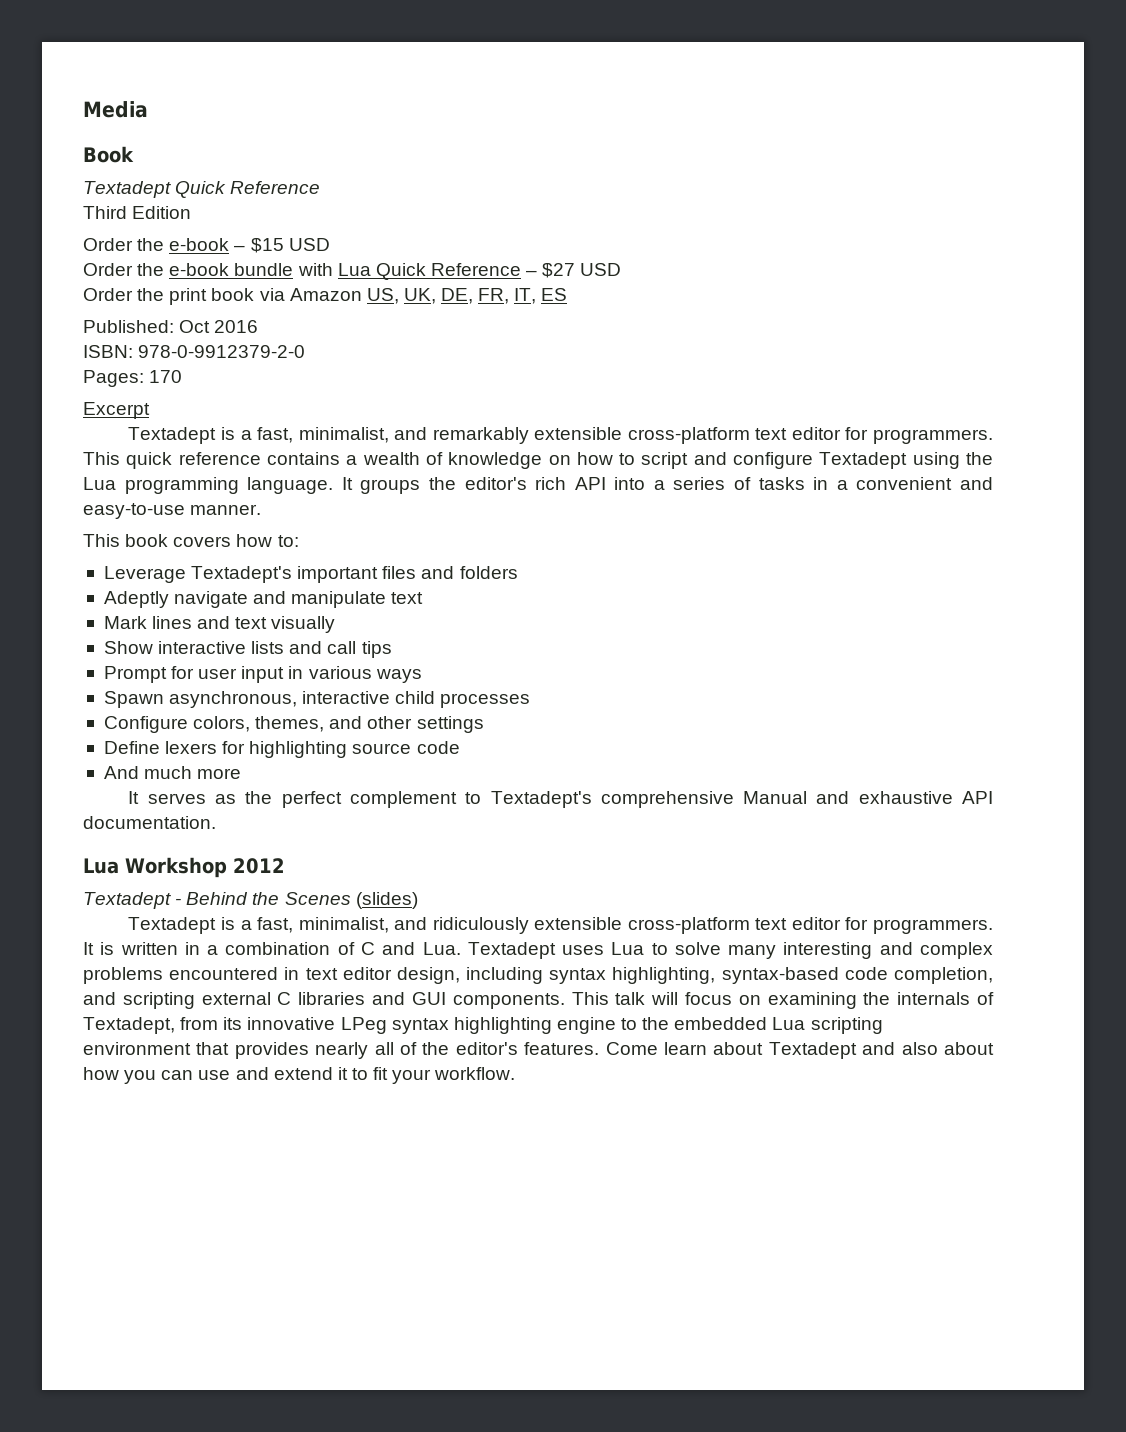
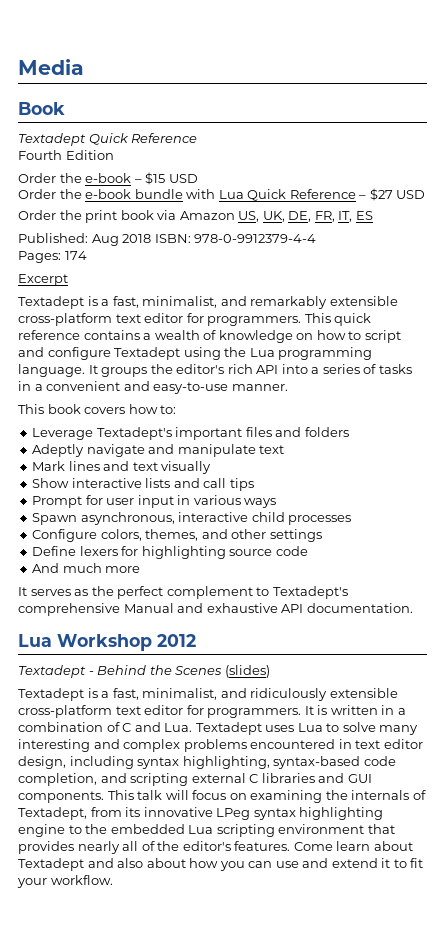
- Third Edition
+ Fourth Edition
- Published: Oct 2016
- ISBN: 978-0-9912379-2-0
+ Published: Aug 2018 ISBN: 978-0-9912379-4-4
- Pages: 170
+ Pages: 174

